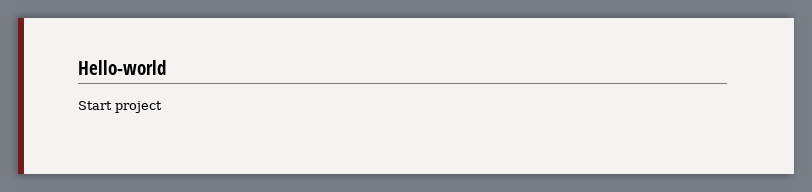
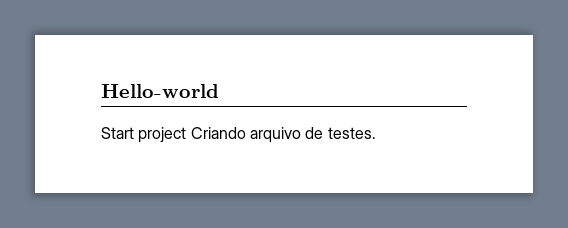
- Start project
+ Start project Criando arquivo de testes.

